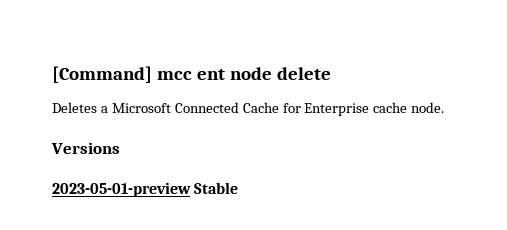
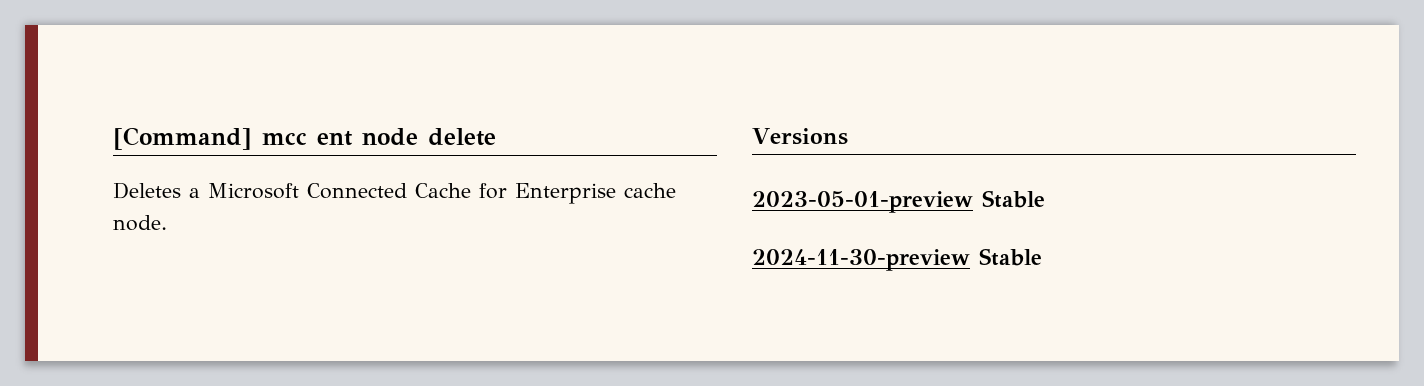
+ 2024-11-30-preview Stable

